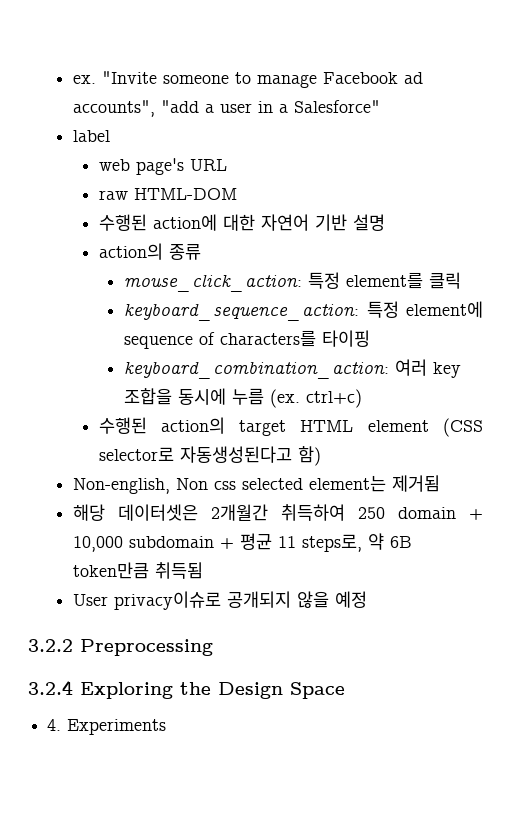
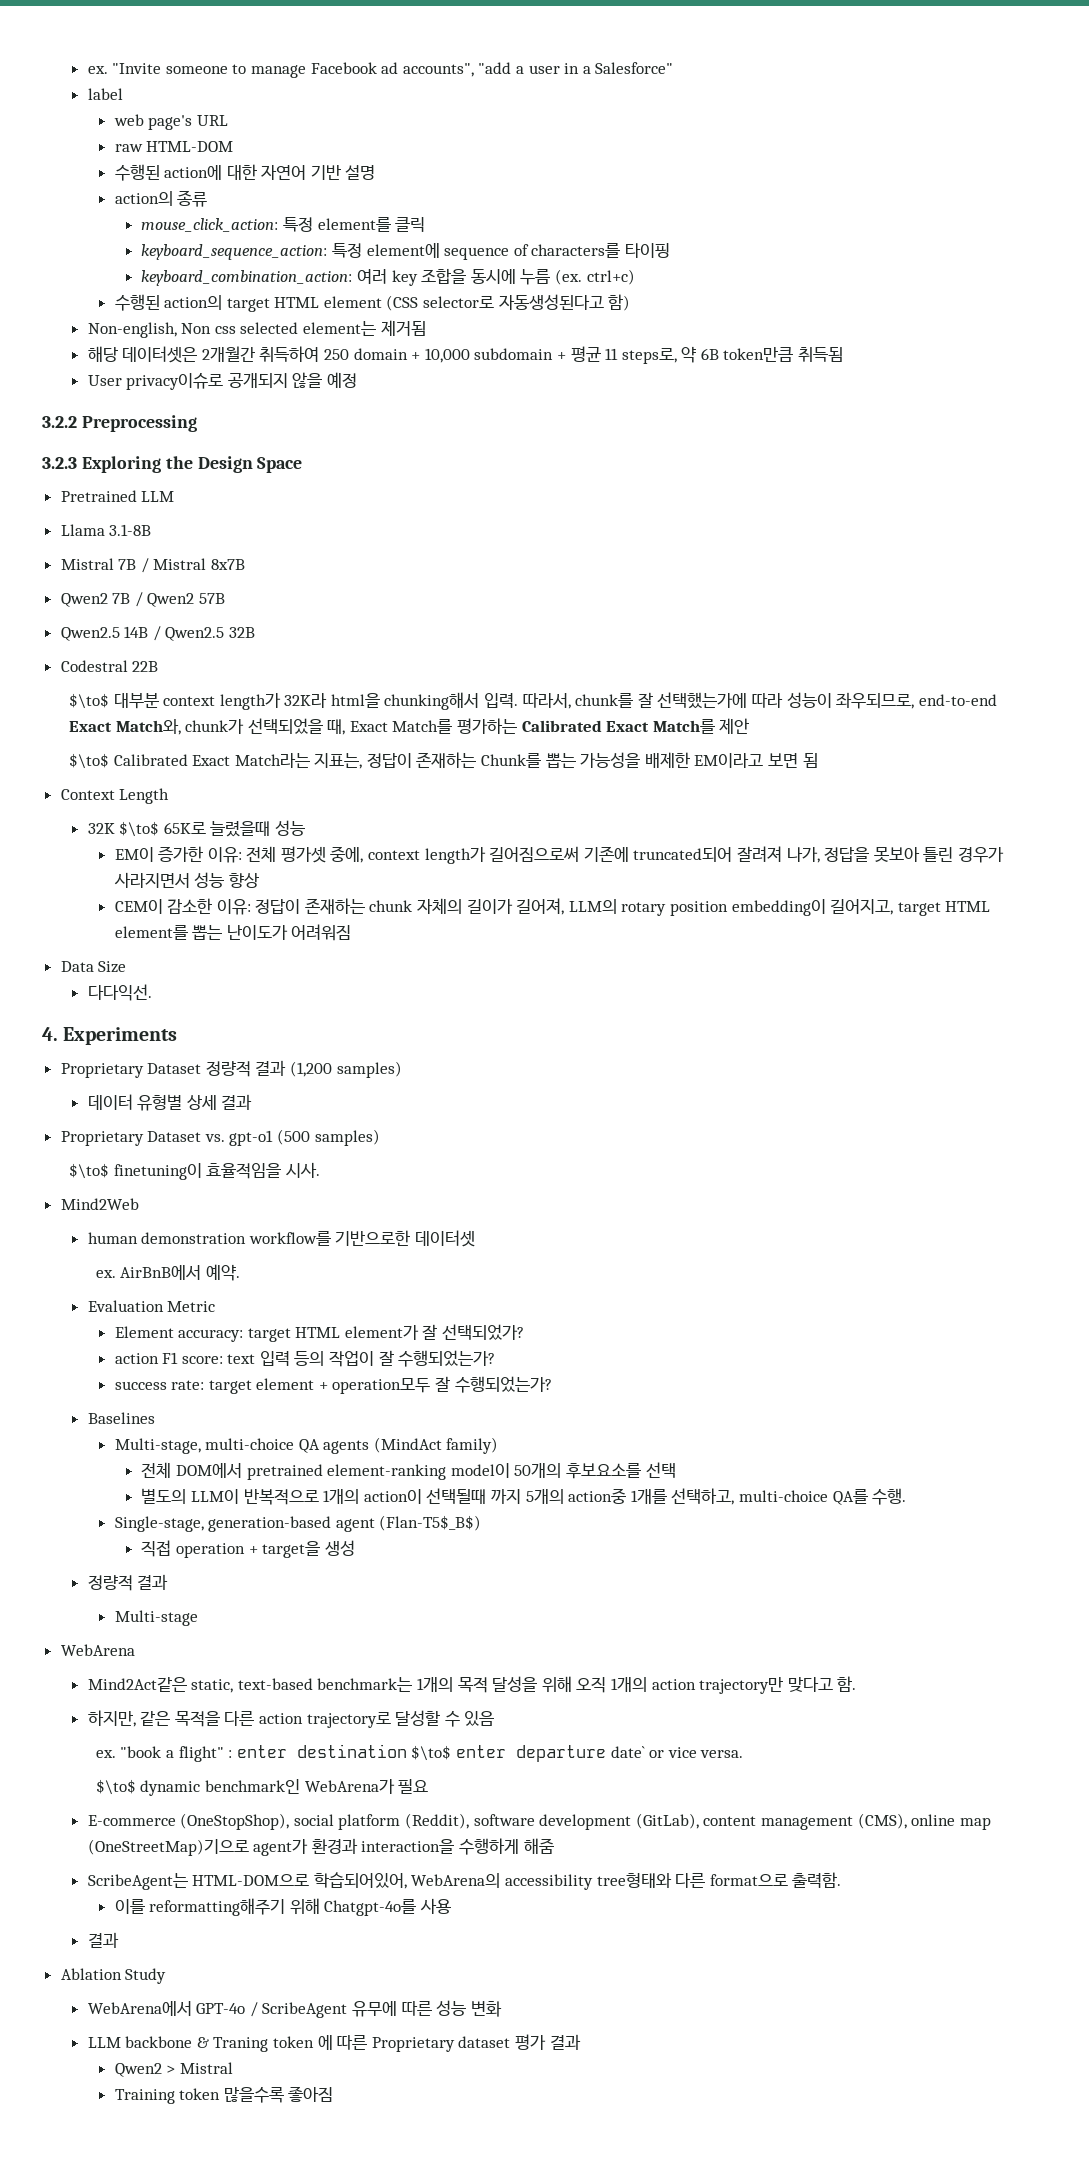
- 3.2.4 Exploring the Design Space
+ 3.2.3 Exploring the Design Space
+ Pretrained LLM
+ Llama 3.1-8B
+ Mistral 7B / Mistral 8x7B
+ Qwen2 7B / Qwen2 57B
+ Qwen2.5 14B / Qwen2.5 32B
+ Codestral 22B
+ $\to$ 대부분 context length가 32K라 html을 chunking해서 입력. 따라서, chunk를 잘 선택했는가에 따라 성능이 좌우되므로, end-to-end Exact Match와, chunk가 선택되었을 때, Exact Match를 평가하는 Calibrated Exact Match를 제안
+ $\to$ Calibrated Exact Match라는 지표는, 정답이 존재하는 Chunk를 뽑는 가능성을 배제한 EM이라고 보면 됨
+ Context Length
+ 32K $\to$ 65K로 늘렸을때 성능
+ EM이 증가한 이유: 전체 평가셋 중에, context length가 길어짐으로써 기존에 truncated되어 잘려져 나가, 정답을 못보아 틀린 경우가 사라지면서 성능 향상
+ CEM이 감소한 이유: 정답이 존재하는 chunk 자체의 길이가 길어져, LLM의 rotary position embedding이 길어지고, target HTML element를 뽑는 난이도가 어려워짐
+ Data Size
+ 다다익선.
  4. Experiments
+ Proprietary Dataset 정량적 결과 (1,200 samples)
+ 데이터 유형별 상세 결과
+ Proprietary Dataset vs. gpt-o1 (500 samples)
+ $\to$ finetuning이 효율적임을 시사.
+ Mind2Web
+ human demonstration workflow를 기반으로한 데이터셋
+ ex. AirBnB에서 예약.
+ Evaluation Metric
+ Element accuracy: target HTML element가 잘 선택되었가?
+ action F1 score: text 입력 등의 작업이 잘 수행되었는가?
+ success rate: target element + operation모두 잘 수행되었는가?
+ Baselines
+ Multi-stage, multi-choice QA agents (MindAct family)
+ 전체 DOM에서 pretrained element-ranking model이 50개의 후보요소를 선택
+ 별도의 LLM이 반복적으로 1개의 action이 선택될때 까지 5개의 action중 1개를 선택하고, multi-choice QA를 수행.
+ Single-stage, generation-based agent (Flan-T5$_B$)
+ 직접 operation + target을 생성
+ 정량적 결과
+ Multi-stage
+ WebArena
+ Mind2Act같은 static, text-based benchmark는 1개의 목적 달성을 위해 오직 1개의 action trajectory만 맞다고 함.
+ 하지만, 같은 목적을 다른 action trajectory로 달성할 수 있음
+ ex. "book a flight" : enter destination $\to$ enter departure date` or vice versa.
+ $\to$ dynamic benchmark인 WebArena가 필요
+ E-commerce (OneStopShop), social platform (Reddit), software development (GitLab), content management (CMS), online map (OneStreetMap)기으로 agent가 환경과 interaction을 수행하게 해줌
+ ScribeAgent는 HTML-DOM으로 학습되어있어, WebArena의 accessibility tree형태와 다른 format으로 출력함.
+ 이를 reformatting해주기 위해 Chatgpt-4o를 사용
+ 결과
+ Ablation Study
+ WebArena에서 GPT-4o / ScribeAgent 유무에 따른 성능 변화
+ LLM backbone & Traning token 에 따른 Proprietary dataset 평가 결과
+ Qwen2 > Mistral
+ Training token 많을수록 좋아짐

